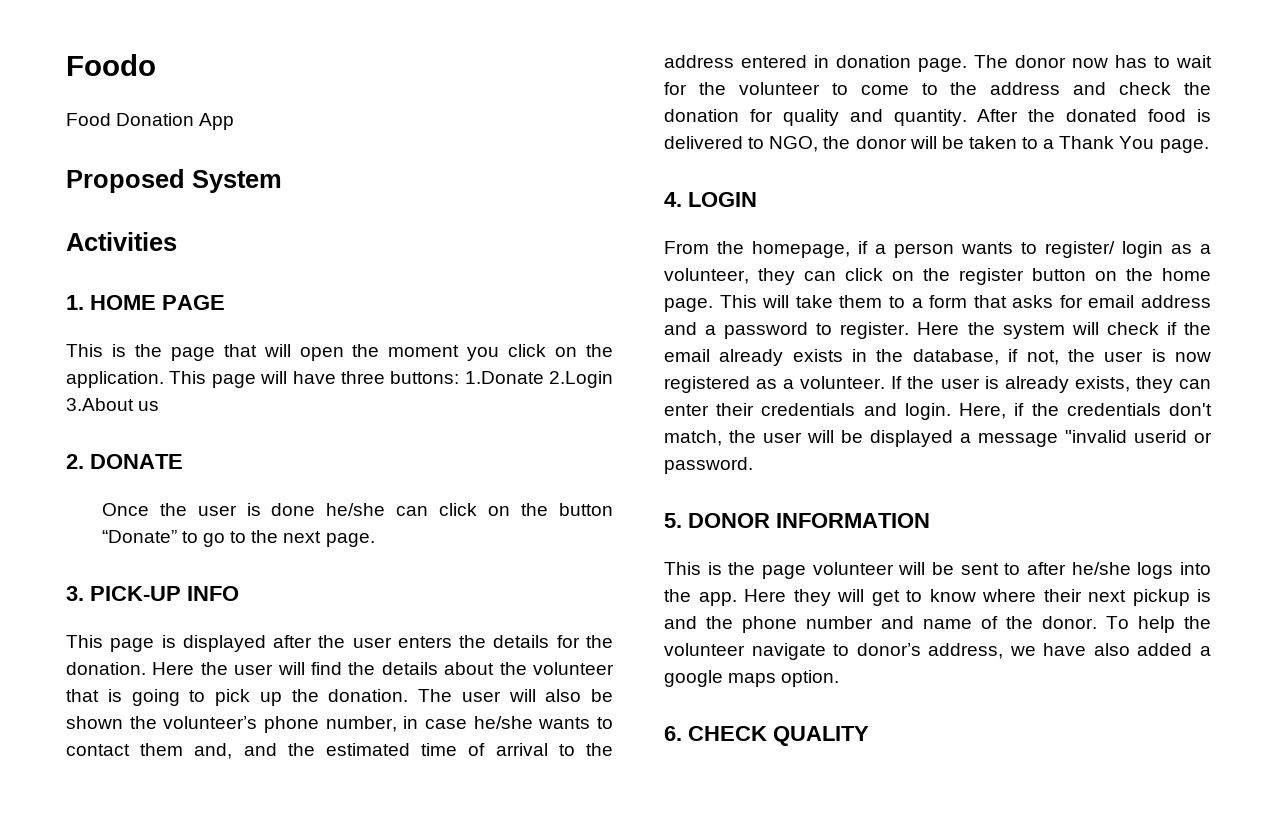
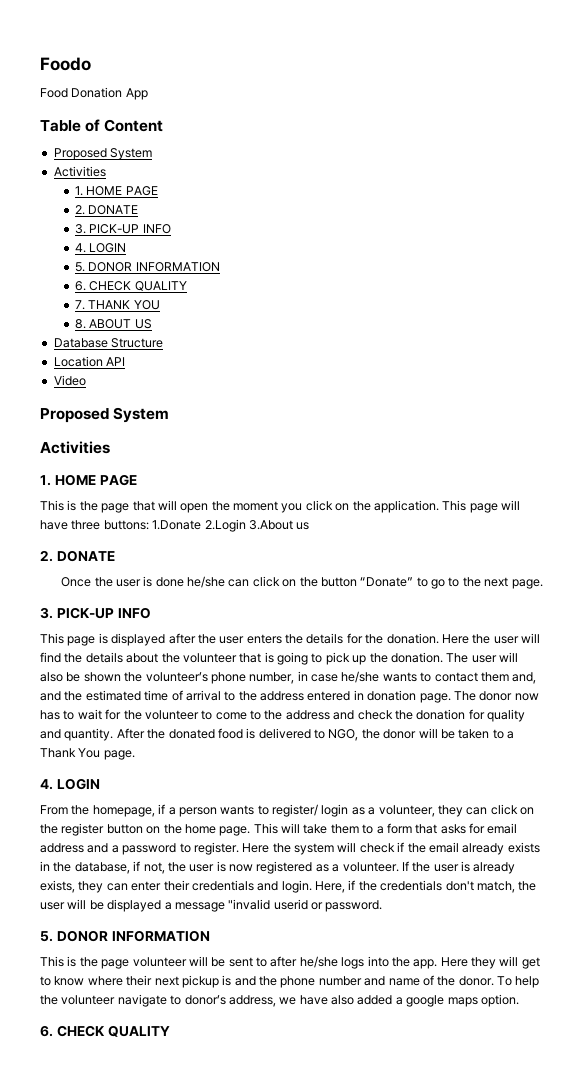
+ Table of Content
+ Proposed System
+ Activities
+ 1. HOME PAGE
+ 2. DONATE
+ 3. PICK-UP INFO
+ 4. LOGIN
+ 5. DONOR INFORMATION
+ 6. CHECK QUALITY
+ 7. THANK YOU
+ 8. ABOUT US
+ Database Structure
+ Location API
+ Video

